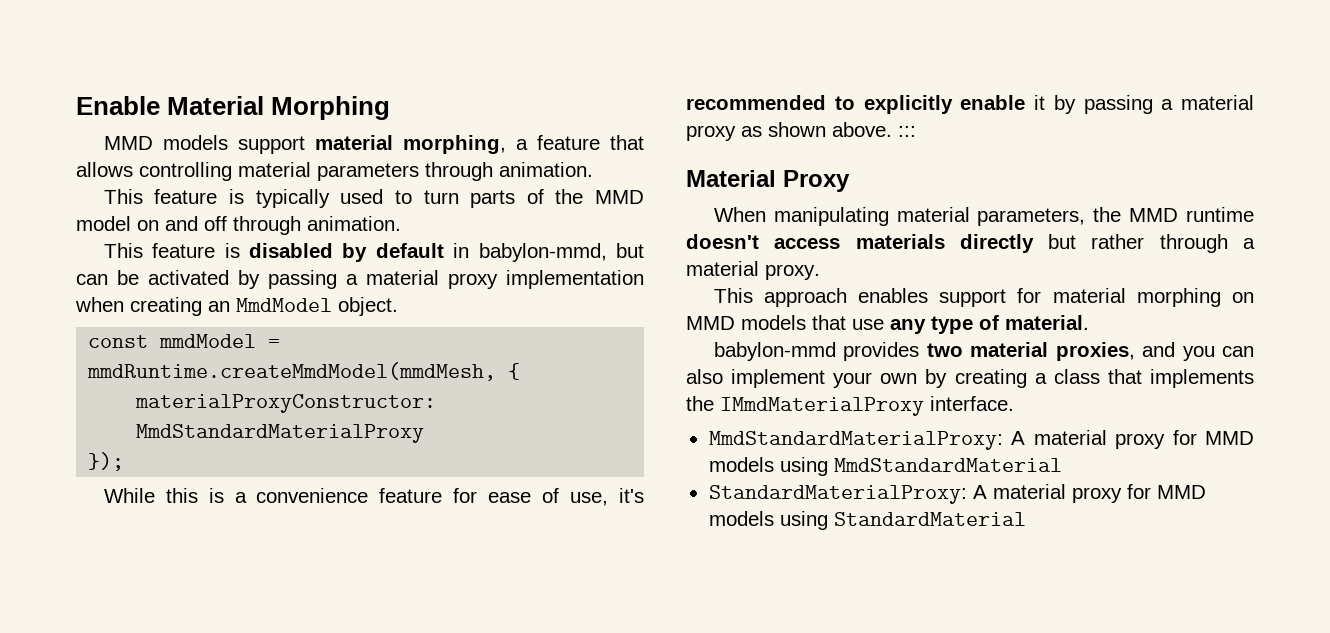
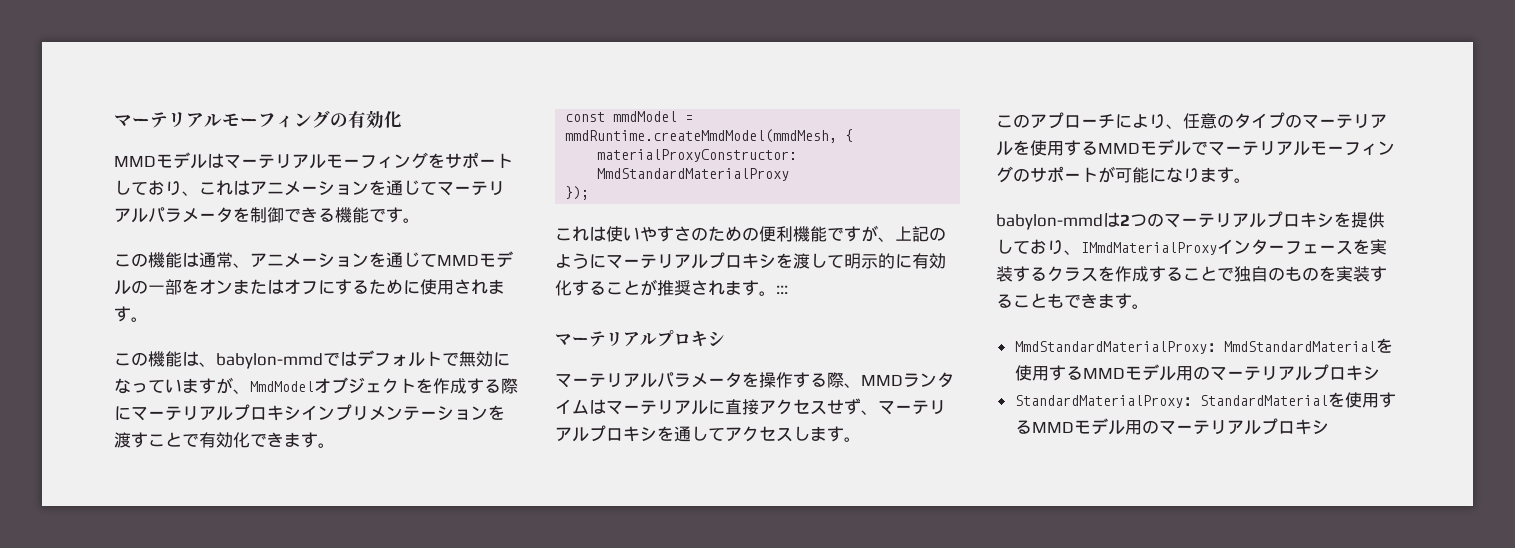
- Enable Material Morphing
- MMD models support material morphing, a feature that allows controlling material parameters through animation.
- This feature is typically used to turn parts of the MMD model on and off through animation.
- This feature is disabled by default in babylon-mmd, but can be activated by passing a material proxy implementation when creating an MmdModel object.
+ マーテリアルモーフィングの有効化
+ MMDモデルはマーテリアルモーフィングをサポートしており、これはアニメーションを通じてマーテリアルパラメータを制御できる機能です。
+ この機能は通常、アニメーションを通じてMMDモデルの一部をオンまたはオフにするために使用されます。
+ この機能は、babylon-mmdではデフォルトで無効になっていますが、MmdModelオブジェクトを作成する際にマーテリアルプロキシインプリメンテーションを渡すことで有効化できます。
- While this is a convenience feature for ease of use, it's recommended to explicitly enable it by passing a material proxy as shown above. :::
- Material Proxy
- When manipulating material parameters, the MMD runtime doesn't access materials directly but rather through a material proxy.
- This approach enables support for material morphing on MMD models that use any type of material.
- babylon-mmd provides two material proxies, and you can also implement your own by creating a class that implements the IMmdMaterialProxy interface.
- MmdStandardMaterialProxy: A material proxy for MMD models using MmdStandardMaterial
- StandardMaterialProxy: A material proxy for MMD models using StandardMaterial
+ これは使いやすさのための便利機能ですが、上記のようにマーテリアルプロキシを渡して明示的に有効化することが推奨されます。:::
+ マーテリアルプロキシ
+ マーテリアルパラメータを操作する際、MMDランタイムはマーテリアルに直接アクセスせず、マーテリアルプロキシを通してアクセスします。
+ このアプローチにより、任意のタイプのマーテリアルを使用するMMDモデルでマーテリアルモーフィングのサポートが可能になります。
+ babylon-mmdは2つのマーテリアルプロキシを提供しており、IMmdMaterialProxyインターフェースを実装するクラスを作成することで独自のものを実装することもできます。
+ MmdStandardMaterialProxy：MmdStandardMaterialを使用するMMDモデル用のマーテリアルプロキシ
+ StandardMaterialProxy：StandardMaterialを使用するMMDモデル用のマーテリアルプロキシ

